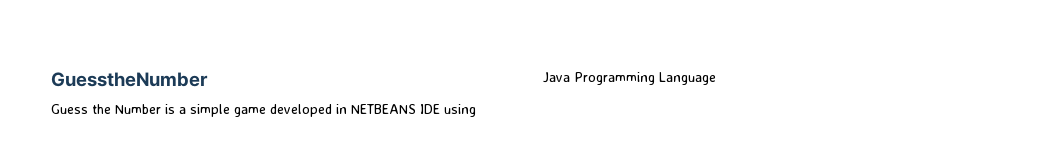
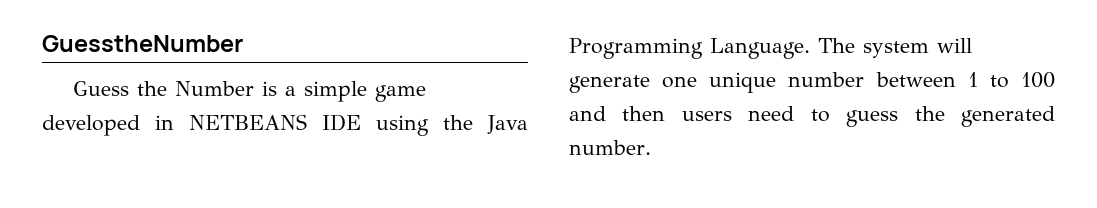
- Guess the Number is a simple game developed in NETBEANS IDE using Java Programming Language
+ Guess the Number is a simple game developed in NETBEANS IDE using the Java Programming Language. The system will generate one unique number between 1 to 100 and then users need to guess the generated number.

